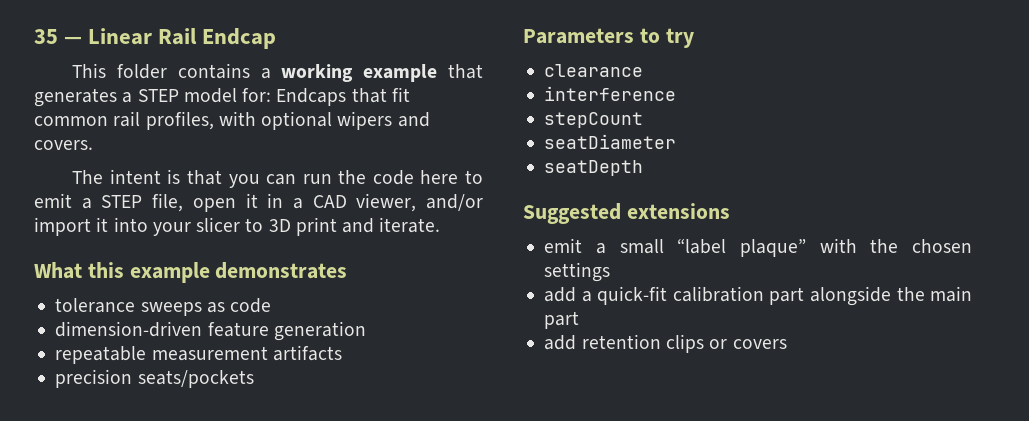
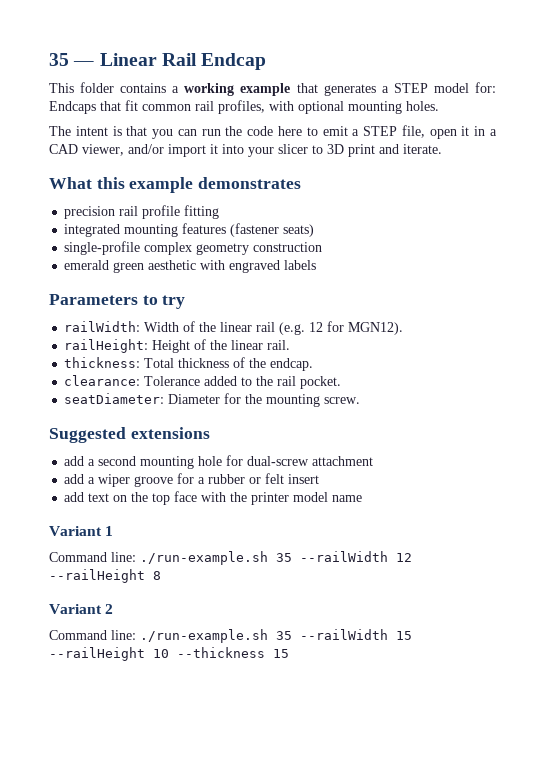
- This folder contains a working example that generates a STEP model for: Endcaps that fit common rail profiles, with optional wipers and covers.
+ This folder contains a working example that generates a STEP model for: Endcaps that fit common rail profiles, with optional mounting holes.
- tolerance sweeps as code
- dimension-driven feature generation
- repeatable measurement artifacts
- precision seats/pockets
+ precision rail profile fitting
+ integrated mounting features (fastener seats)
+ single-profile complex geometry construction
+ emerald green aesthetic with engraved labels
  Parameters to try
- clearance
- interference
- stepCount
- seatDiameter
- seatDepth
+ railWidth: Width of the linear rail (e.g. 12 for MGN12).
+ railHeight: Height of the linear rail.
+ thickness: Total thickness of the endcap.
+ clearance: Tolerance added to the rail pocket.
+ seatDiameter: Diameter for the mounting screw.
  Suggested extensions
- emit a small “label plaque” with the chosen settings
- add a quick-fit calibration part alongside the main part
- add retention clips or covers
+ add a second mounting hole for dual-screw attachment
+ add a wiper groove for a rubber or felt insert
+ add text on the top face with the printer model name
+ Variant 1
+ Command line: ./run-example.sh 35 --railWidth 12 --railHeight 8
+ Variant 2
+ Command line: ./run-example.sh 35 --railWidth 15 --railHeight 10 --thickness 15

